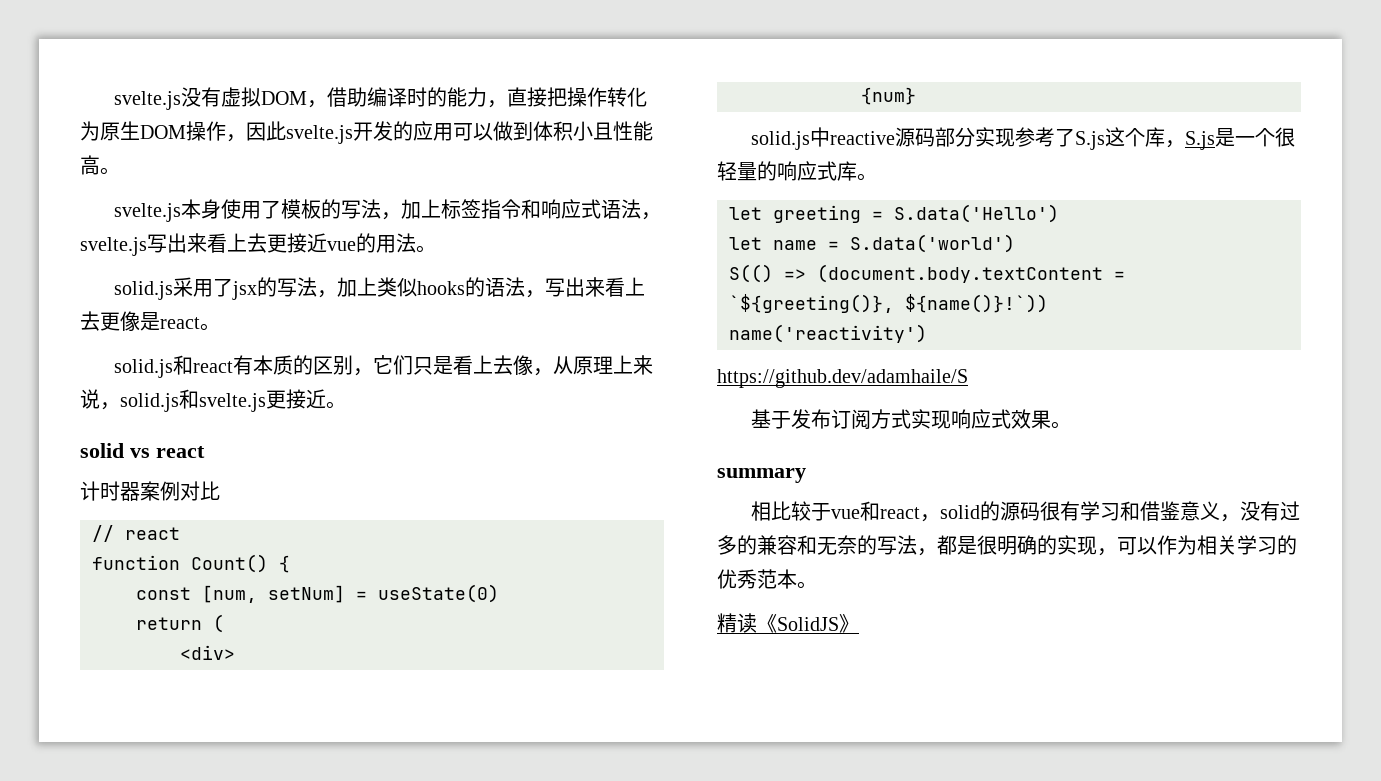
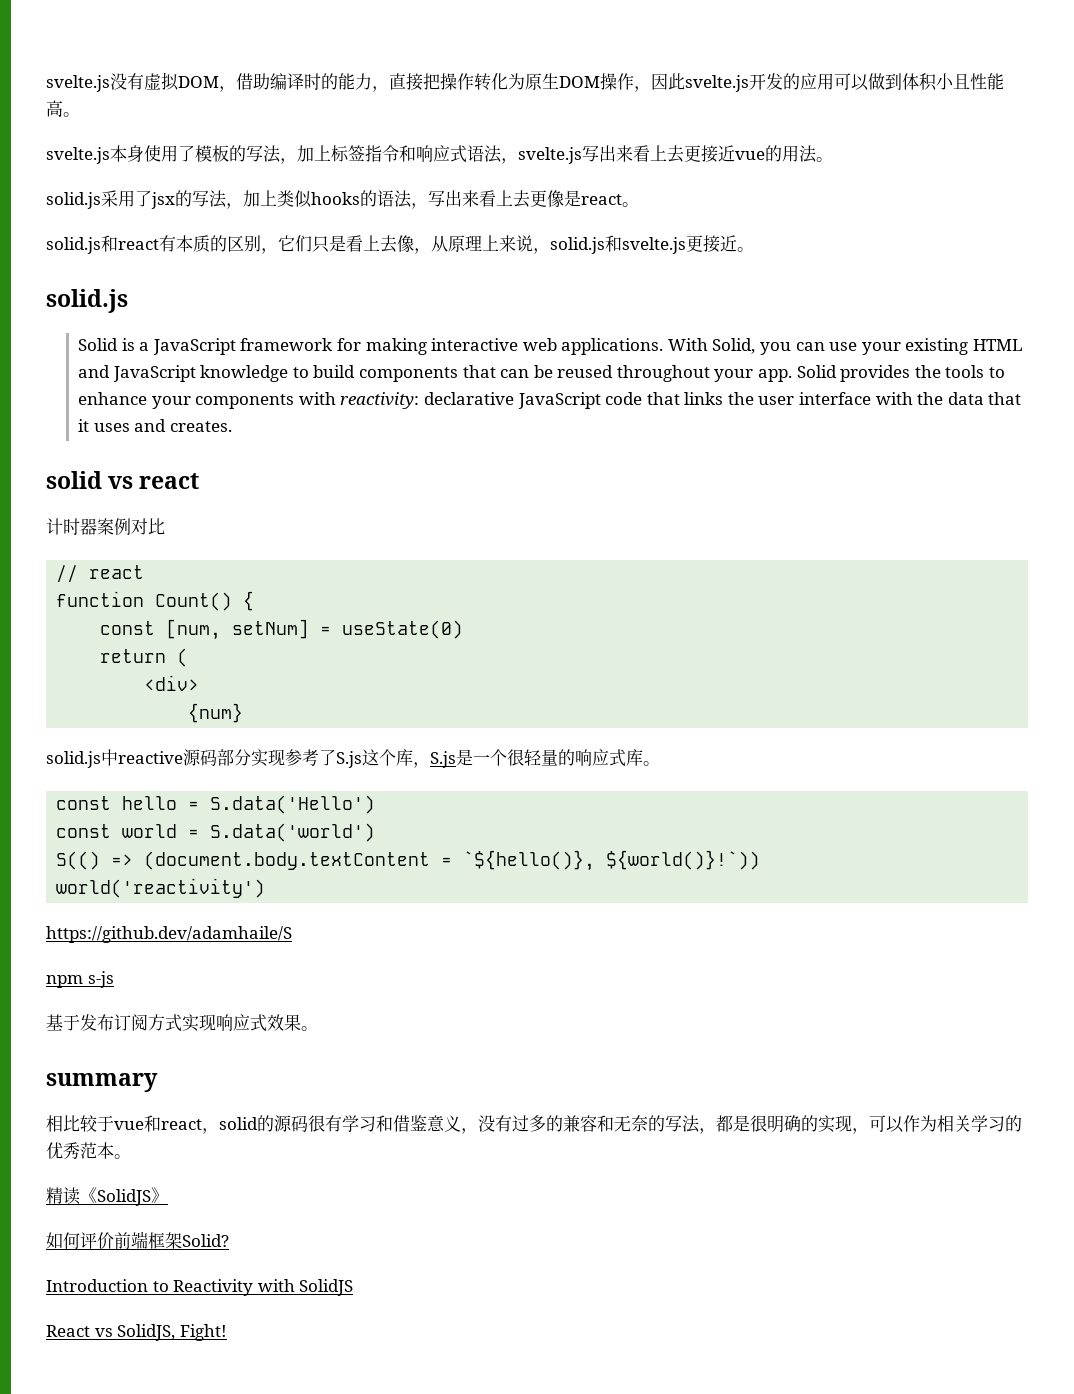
  solid.js和react有本质的区别，它们只是看上去像，从原理上来说，solid.js和svelte.js更接近。
+ solid.js
+ Solid is a JavaScript framework for making interactive web applications. With Solid, you can use your existing HTML and JavaScript knowledge to build components that can be reused throughout your app. Solid provides the tools to enhance your components with reactivity: declarative JavaScript code that links the user interface with the data that it uses and creates.
- let greeting = S.data('Hello')
+ const hello = S.data('Hello')
- let name = S.data('world')
+ const world = S.data('world')
- S(() => (document.body.textContent = `${greeting()}, ${name()}!`))
- name('reactivity')
+ S(() => (document.body.textContent = `${hello()}, ${world()}!`))
+ world('reactivity')
+ npm s-js
+ 如何评价前端框架Solid?
+ Introduction to Reactivity with SolidJS
+ React vs SolidJS, Fight!

